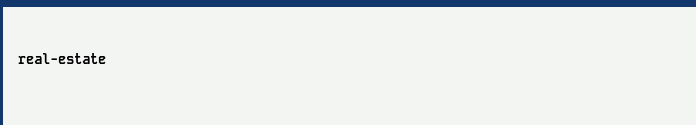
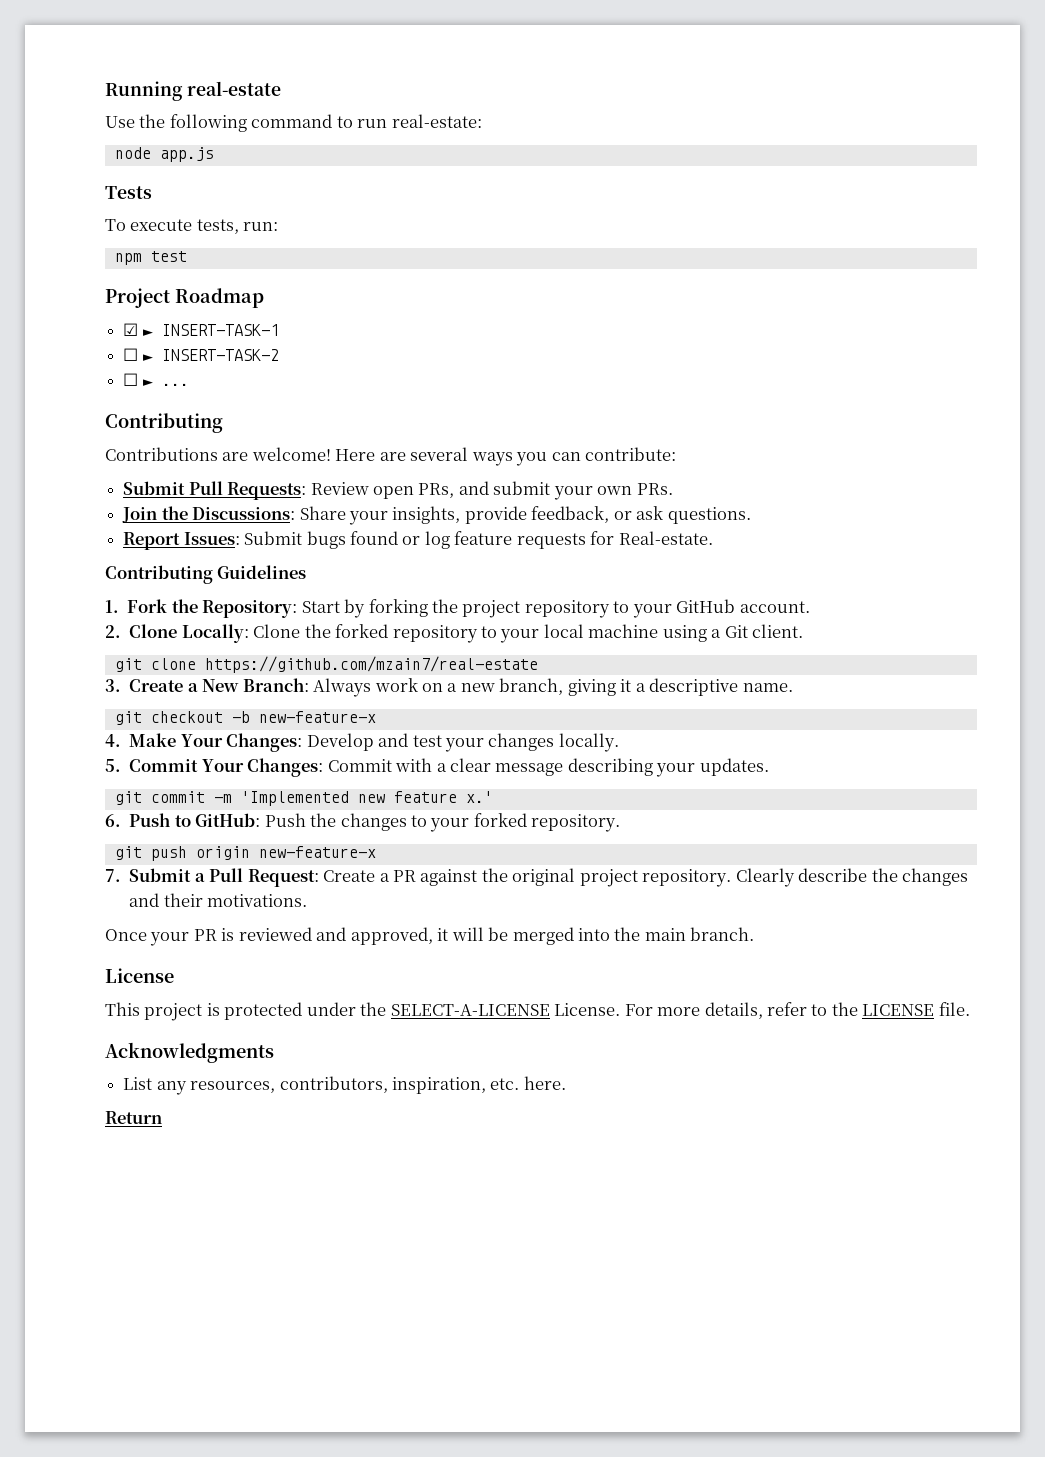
- real-estate
+ Running real-estate
+ Use the following command to run real-estate:
+ node app.js
+ Tests
+ To execute tests, run:
+ npm test
+ Project Roadmap
+ ☑ ► INSERT-TASK-1
+ ☐ ► INSERT-TASK-2
+ ☐ ► ...
+ Contributing
+ Contributions are welcome! Here are several ways you can contribute:
+ Submit Pull Requests: Review open PRs, and submit your own PRs.
+ Join the Discussions: Share your insights, provide feedback, or ask questions.
+ Report Issues: Submit bugs found or log feature requests for Real-estate.
+ Contributing Guidelines
+ 1. Fork the Repository: Start by forking the project repository to your GitHub account.
+ 2. Clone Locally: Clone the forked repository to your local machine using a Git client.
+ git clone https://github.com/mzain7/real-estate
+ 3. Create a New Branch: Always work on a new branch, giving it a descriptive name.
+ git checkout -b new-feature-x
+ 4. Make Your Changes: Develop and test your changes locally.
+ 5. Commit Your Changes: Commit with a clear message describing your updates.
+ git commit -m 'Implemented new feature x.'
+ 6. Push to GitHub: Push the changes to your forked repository.
+ git push origin new-feature-x
+ 7. Submit a Pull Request: Create a PR against the original project repository. Clearly describe the changes and their motivations.
+ Once your PR is reviewed and approved, it will be merged into the main branch.
+ License
+ This project is protected under the SELECT-A-LICENSE License. For more details, refer to the LICENSE file.
+ Acknowledgments
+ List any resources, contributors, inspiration, etc. here.
+ Return

